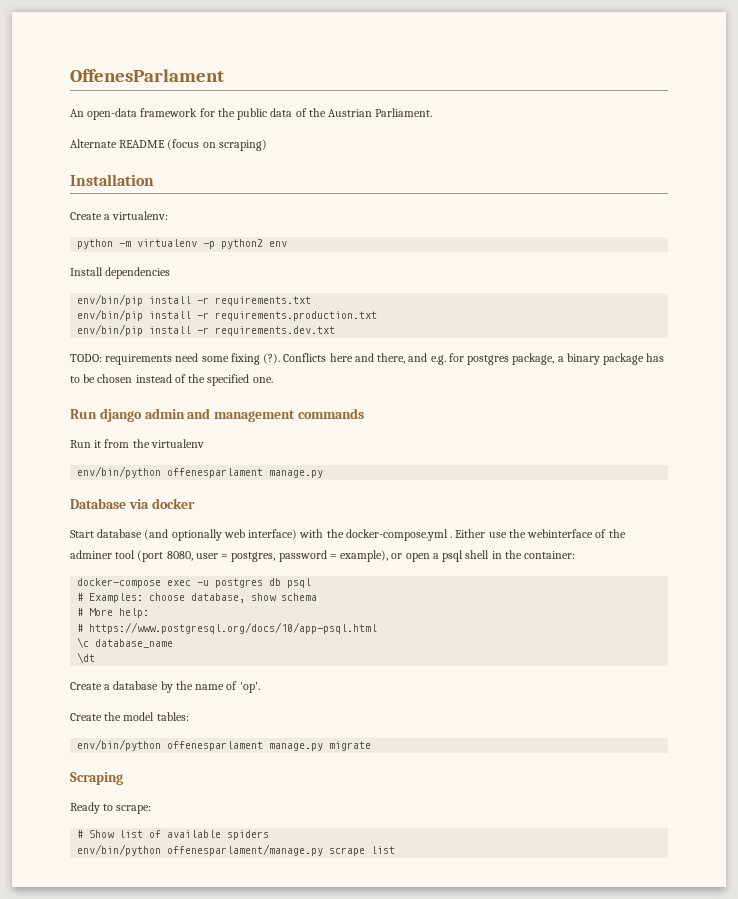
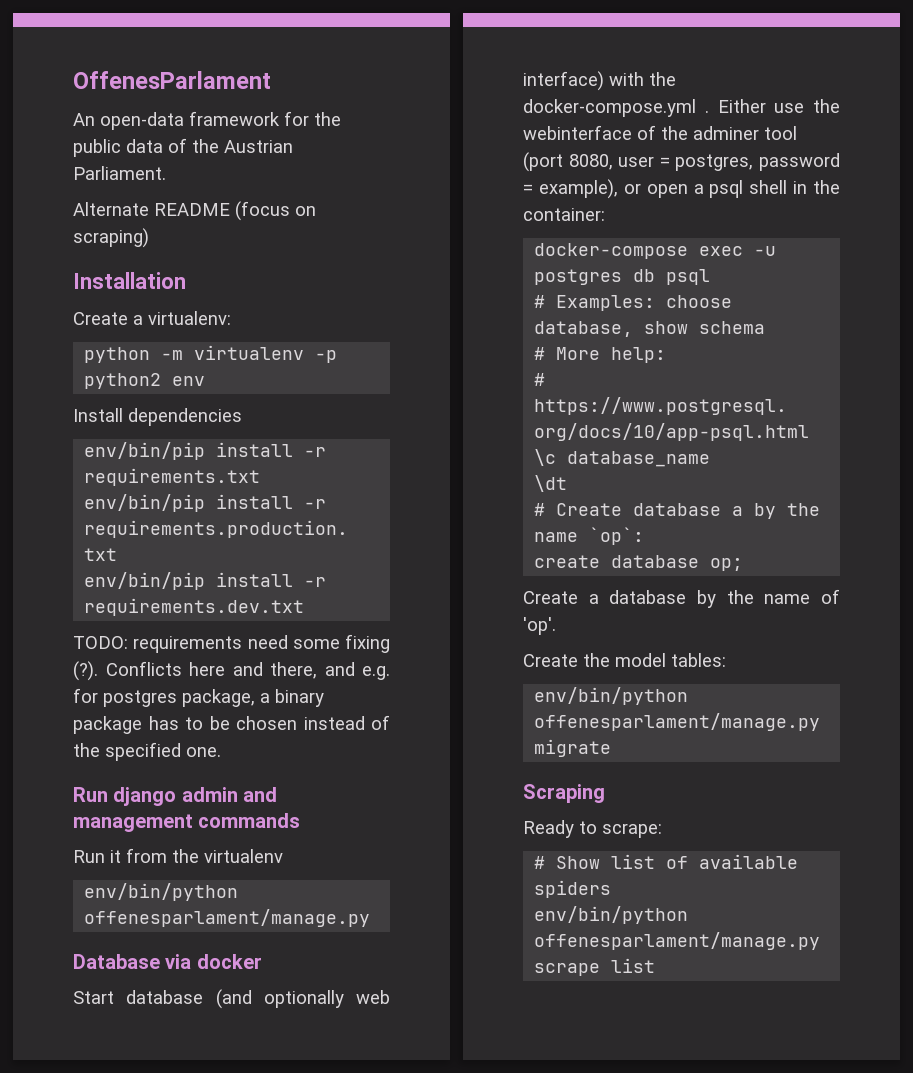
  Run it from the virtualenv
- env/bin/python offenesparlament manage.py
+ env/bin/python offenesparlament/manage.py
+ # Create database a by the name `op`:
+ create database op;
- env/bin/python offenesparlament manage.py migrate
+ env/bin/python offenesparlament/manage.py migrate

